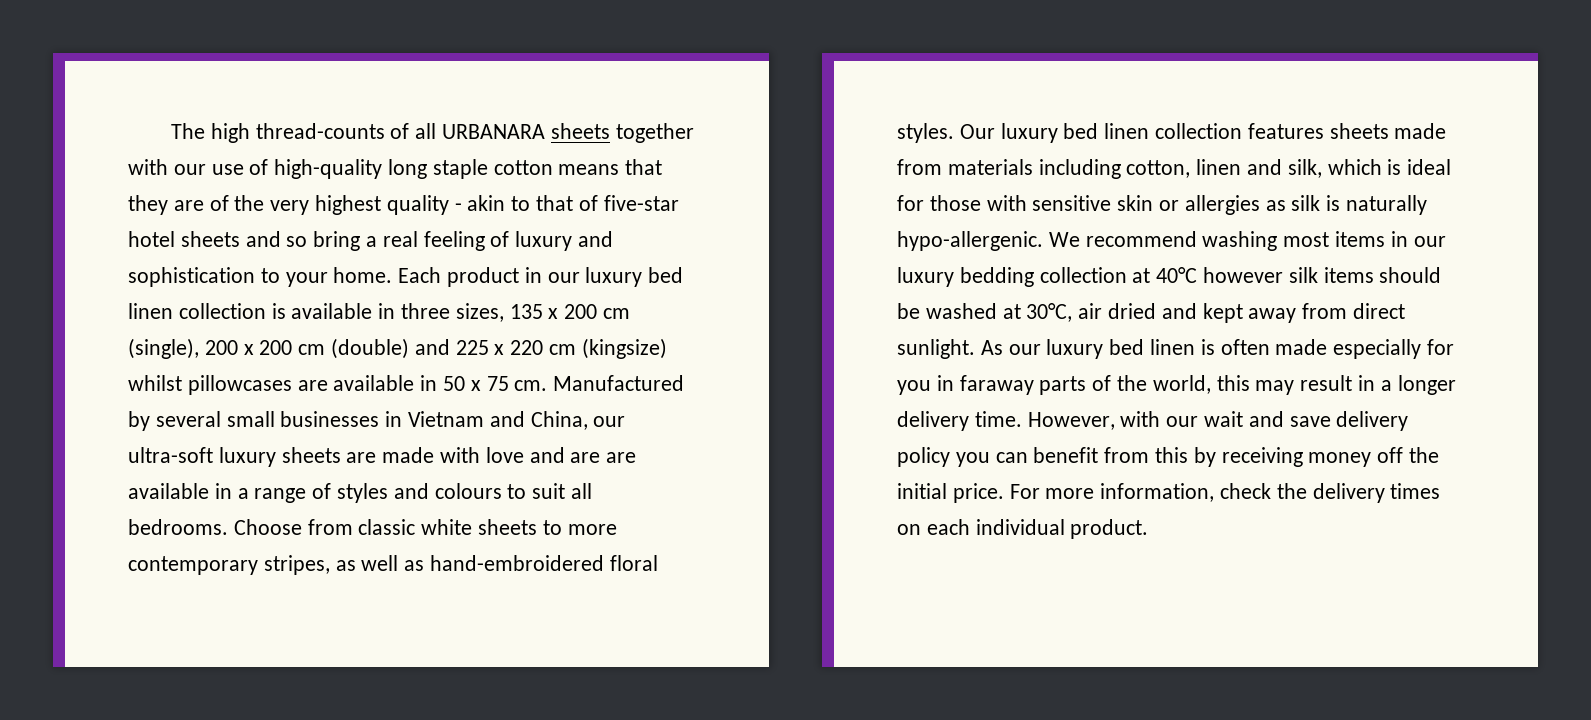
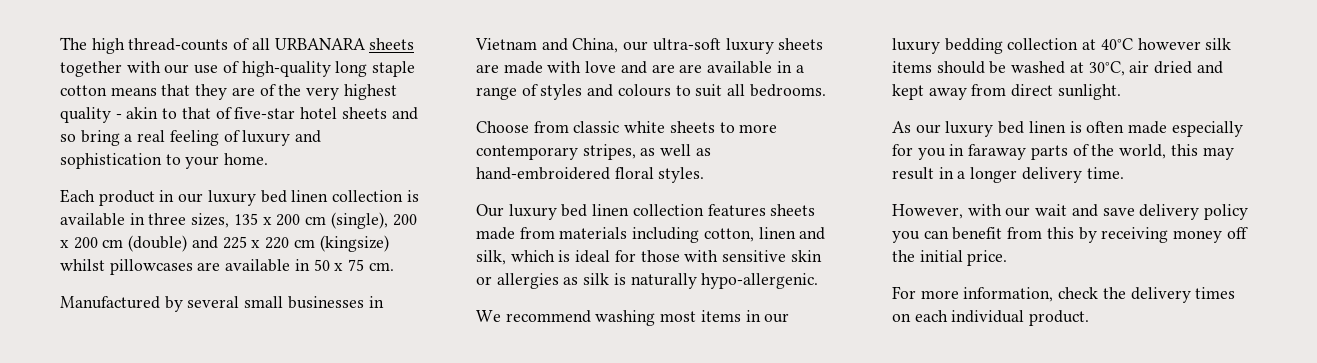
- The high thread-counts of all URBANARA sheets together with our use of high-quality long staple cotton means that they are of the very highest quality - akin to that of five-star hotel sheets and so bring a real feeling of luxury and sophistication to your home. Each product in our luxury bed linen collection is available in three sizes, 135 x 200 cm (single), 200 x 200 cm (double) and 225 x 220 cm (kingsize) whilst pillowcases are available in 50 x 75 cm. Manufactured by several small businesses in Vietnam and China, our ultra-soft luxury sheets are made with love and are are available in a range of styles and colours to suit all bedrooms. Choose from classic white sheets to more contemporary stripes, as well as hand-embroidered floral styles. Our luxury bed linen collection features sheets made from materials including cotton, linen and silk, which is ideal for those with sensitive skin or allergies as silk is naturally hypo-allergenic. We recommend washing most items in our luxury bedding collection at 40°C however silk items should be washed at 30°C, air dried and kept away from direct sunlight. As our luxury bed linen is often made especially for you in faraway parts of the world, this may result in a longer delivery time. However, with our wait and save delivery policy you can benefit from this by receiving money off the initial price. For more information, check the delivery times on each individual product.
+ The high thread-counts of all URBANARA sheets together with our use of high-quality long staple cotton means that they are of the very highest quality - akin to that of five-star hotel sheets and so bring a real feeling of luxury and sophistication to your home.
+ Each product in our luxury bed linen collection is available in three sizes, 135 x 200 cm (single), 200 x 200 cm (double) and 225 x 220 cm (kingsize) whilst pillowcases are available in 50 x 75 cm.
+ Manufactured by several small businesses in Vietnam and China, our ultra-soft luxury sheets are made with love and are are available in a range of styles and colours to suit all bedrooms.
+ Choose from classic white sheets to more contemporary stripes, as well as hand-embroidered floral styles.
+ Our luxury bed linen collection features sheets made from materials including cotton, linen and silk, which is ideal for those with sensitive skin or allergies as silk is naturally hypo-allergenic.
+ We recommend washing most items in our luxury bedding collection at 40°C however silk items should be washed at 30°C, air dried and kept away from direct sunlight.
+ As our luxury bed linen is often made especially for you in faraway parts of the world, this may result in a longer delivery time.
+ However, with our wait and save delivery policy you can benefit from this by receiving money off the initial price.
+ For more information, check the delivery times on each individual product.

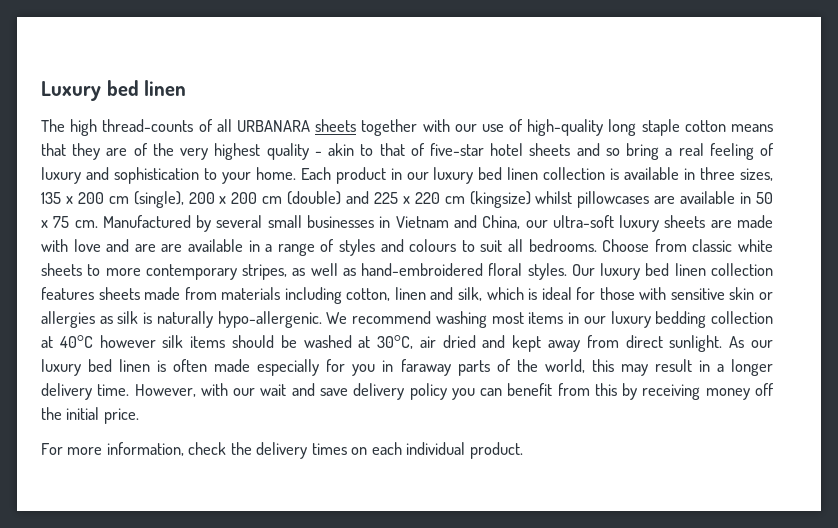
+ Luxury bed linen
- The high thread-counts of all URBANARA sheets together with our use of high-quality long staple cotton means that they are of the very highest quality - akin to that of five-star hotel sheets and so bring a real feeling of luxury and sophistication to your home.
- Each product in our luxury bed linen collection is available in three sizes, 135 x 200 cm (single), 200 x 200 cm (double) and 225 x 220 cm (kingsize) whilst pillowcases are available in 50 x 75 cm.
- Manufactured by several small businesses in Vietnam and China, our ultra-soft luxury sheets are made with love and are are available in a range of styles and colours to suit all bedrooms.
- Choose from classic white sheets to more contemporary stripes, as well as hand-embroidered floral styles.
- Our luxury bed linen collection features sheets made from materials including cotton, linen and silk, which is ideal for those with sensitive skin or allergies as silk is naturally hypo-allergenic.
- We recommend washing most items in our luxury bedding collection at 40°C however silk items should be washed at 30°C, air dried and kept away from direct sunlight.
- As our luxury bed linen is often made especially for you in faraway parts of the world, this may result in a longer delivery time.
- However, with our wait and save delivery policy you can benefit from this by receiving money off the initial price.
+ The high thread-counts of all URBANARA sheets together with our use of high-quality long staple cotton means that they are of the very highest quality - akin to that of five-star hotel sheets and so bring a real feeling of luxury and sophistication to your home. Each product in our luxury bed linen collection is available in three sizes, 135 x 200 cm (single), 200 x 200 cm (double) and 225 x 220 cm (kingsize) whilst pillowcases are available in 50 x 75 cm. Manufactured by several small businesses in Vietnam and China, our ultra-soft luxury sheets are made with love and are are available in a range of styles and colours to suit all bedrooms. Choose from classic white sheets to more contemporary stripes, as well as hand-embroidered floral styles. Our luxury bed linen collection features sheets made from materials including cotton, linen and silk, which is ideal for those with sensitive skin or allergies as silk is naturally hypo-allergenic. We recommend washing most items in our luxury bedding collection at 40°C however silk items should be washed at 30°C, air dried and kept away from direct sunlight. As our luxury bed linen is often made especially for you in faraway parts of the world, this may result in a longer delivery time. However, with our wait and save delivery policy you can benefit from this by receiving money off the initial price.

